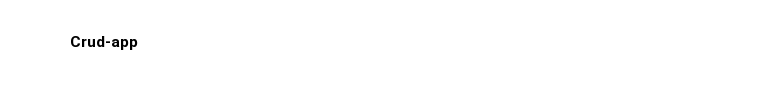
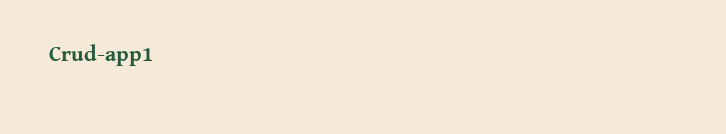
- Crud-app
+ Crud-app1

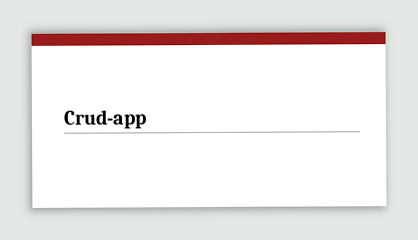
- Crud-app1
+ Crud-app

